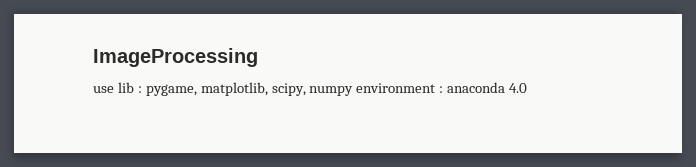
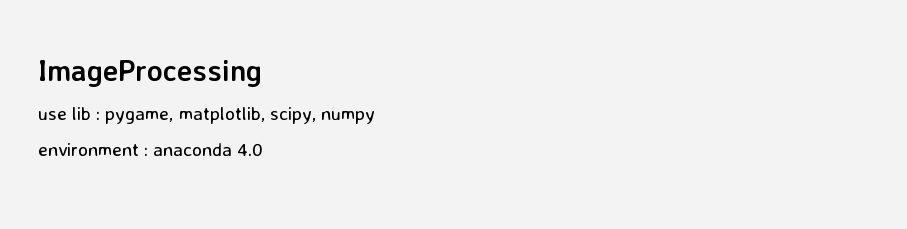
- use lib : pygame, matplotlib, scipy, numpy environment : anaconda 4.0
+ use lib : pygame, matplotlib, scipy, numpy
+ environment : anaconda 4.0

